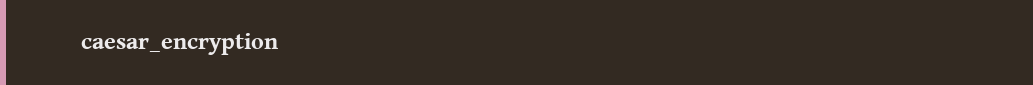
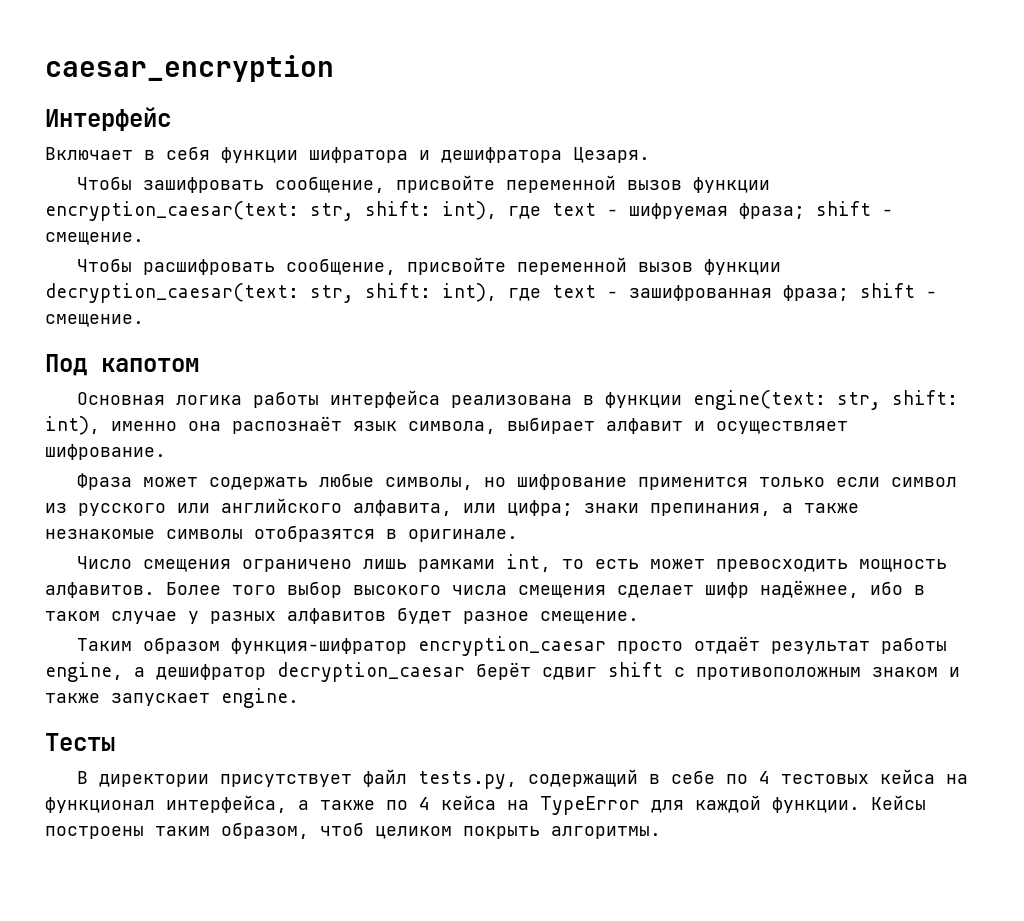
+ Интерфейс
+ Включает в себя функции шифратора и дешифратора Цезаря.
+ Чтобы зашифровать сообщение, присвойте переменной вызов функции encryption_caesar(text: str, shift: int), где text - шифруемая фраза; shift - смещение.
+ Чтобы расшифровать сообщение, присвойте переменной вызов функции decryption_caesar(text: str, shift: int), где text - зашифрованная фраза; shift - смещение.
+ Под капотом
+ Основная логика работы интерфейса реализована в функции engine(text: str, shift: int), именно она распознаёт язык символа, выбирает алфавит и осуществляет шифрование.
+ Фраза может содержать любые символы, но шифрование применится только если символ из русского или английского алфавита, или цифра; знаки препинания, а также незнакомые символы отобразятся в оригинале.
+ Число смещения ограничено лишь рамками int, то есть может превосходить мощность алфавитов. Более того выбор высокого числа смещения сделает шифр надёжнее, ибо в таком случае у разных алфавитов будет разное смещение.
+ Таким образом функция-шифратор encryption_caesar просто отдаёт результат работы engine, а дешифратор decryption_caesar берёт сдвиг shift с противоположным знаком и также запускает engine.
+ Тесты
+ В директории присутствует файл tests.py, содержащий в себе по 4 тестовых кейса на функционал интерфейса, а также по 4 кейса на TypeError для каждой функции. Кейсы построены таким образом, чтоб целиком покрыть алгоритмы.

